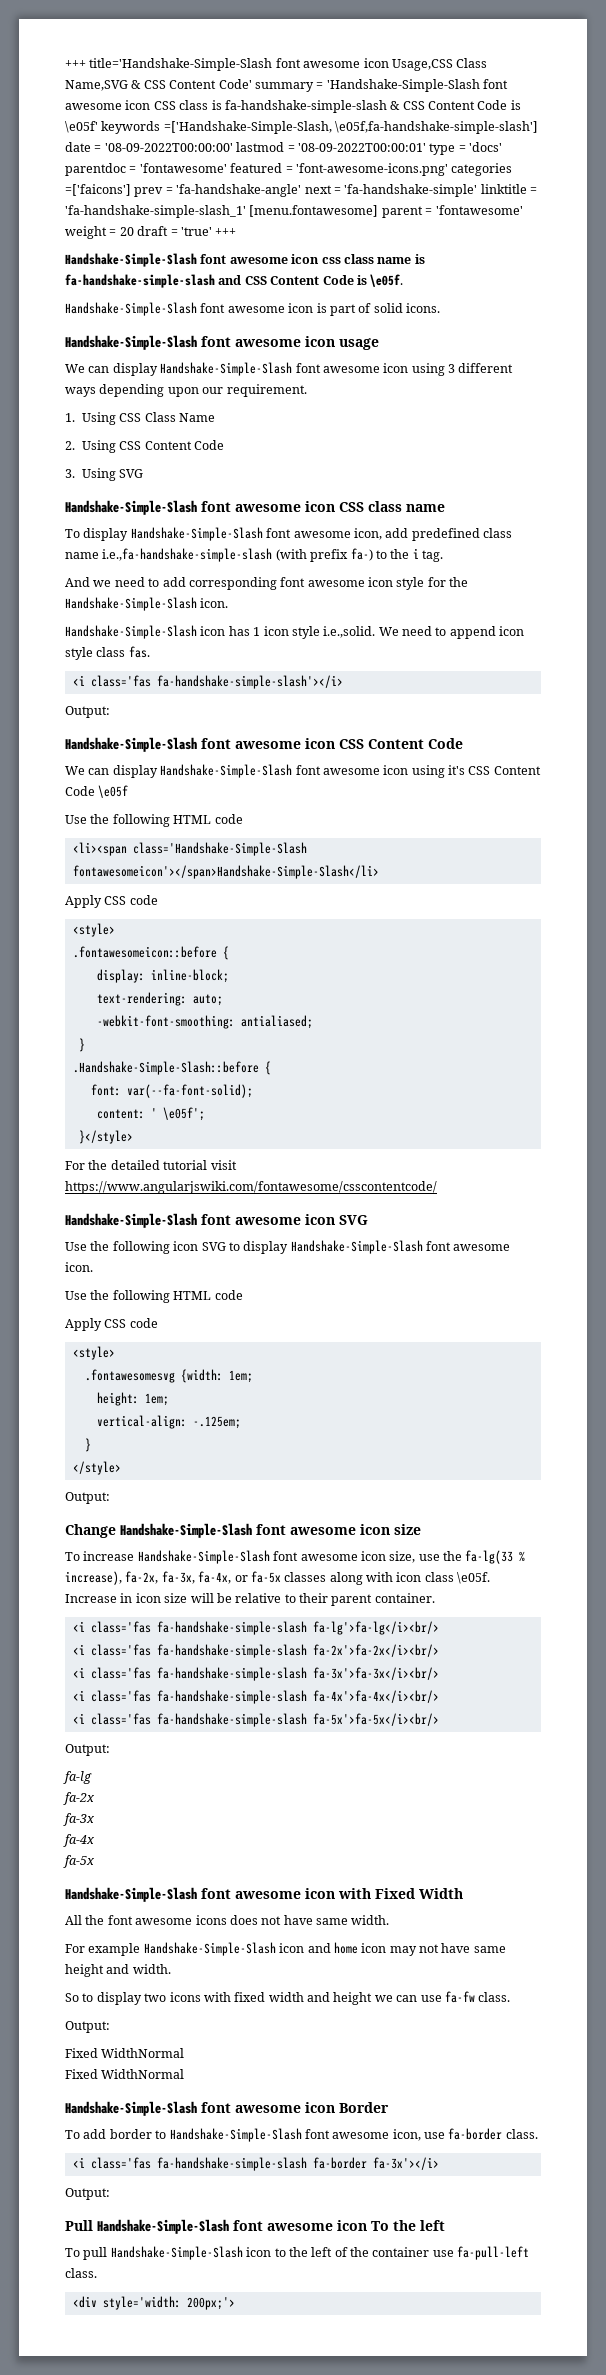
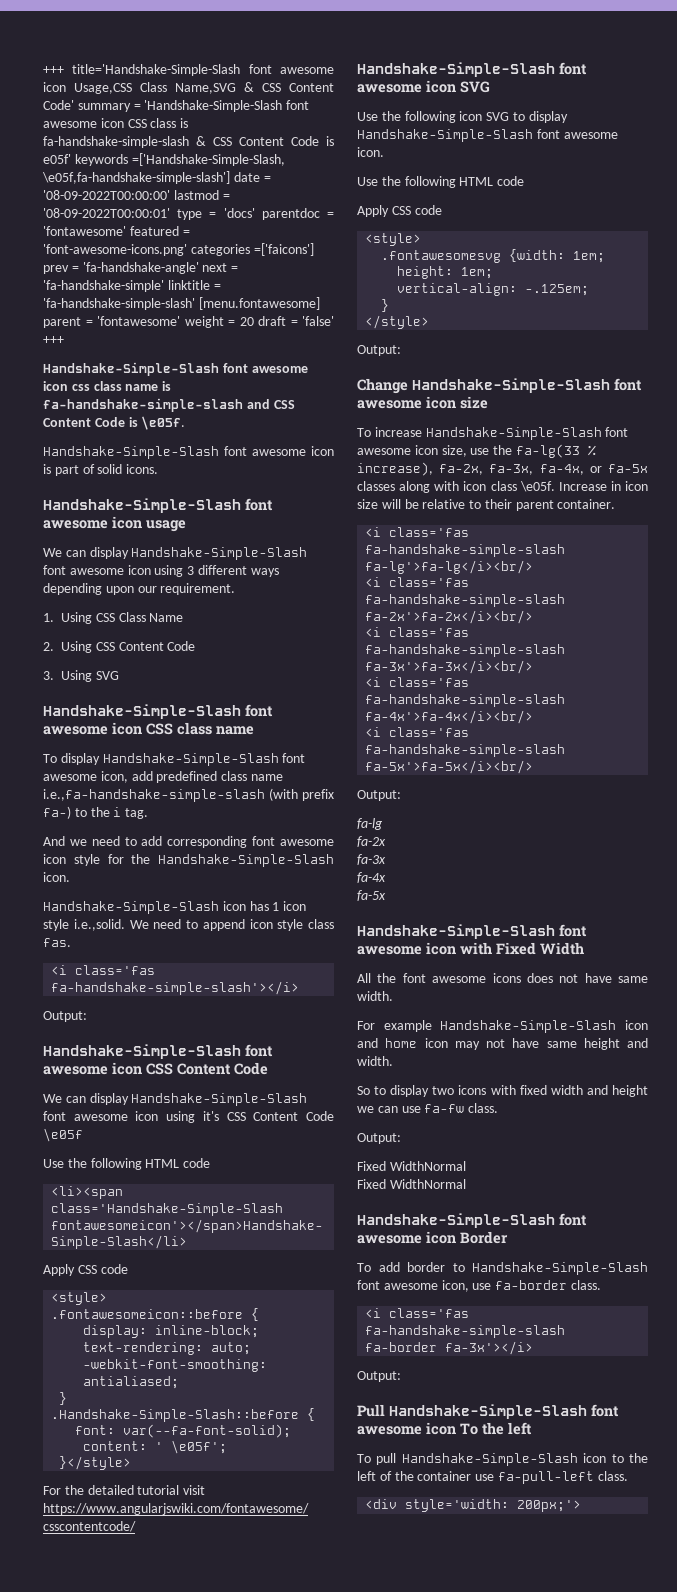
- +++ title='Handshake-Simple-Slash font awesome icon Usage,CSS Class Name,SVG & CSS Content Code' summary = 'Handshake-Simple-Slash font awesome icon CSS class is fa-handshake-simple-slash & CSS Content Code is \e05f' keywords =['Handshake-Simple-Slash, \e05f,fa-handshake-simple-slash'] date = '08-09-2022T00:00:00' lastmod = '08-09-2022T00:00:01' type = 'docs' parentdoc = 'fontawesome' featured = 'font-awesome-icons.png' categories =['faicons'] prev = 'fa-handshake-angle' next = 'fa-handshake-simple' linktitle = 'fa-handshake-simple-slash_1' [menu.fontawesome] parent = 'fontawesome' weight = 20 draft = 'true' +++
+ +++ title='Handshake-Simple-Slash font awesome icon Usage,CSS Class Name,SVG & CSS Content Code' summary = 'Handshake-Simple-Slash font awesome icon CSS class is fa-handshake-simple-slash & CSS Content Code is e05f' keywords =['Handshake-Simple-Slash, \e05f,fa-handshake-simple-slash'] date = '08-09-2022T00:00:00' lastmod = '08-09-2022T00:00:01' type = 'docs' parentdoc = 'fontawesome' featured = 'font-awesome-icons.png' categories =['faicons'] prev = 'fa-handshake-angle' next = 'fa-handshake-simple' linktitle = 'fa-handshake-simple-slash' [menu.fontawesome] parent = 'fontawesome' weight = 20 draft = 'false' +++

